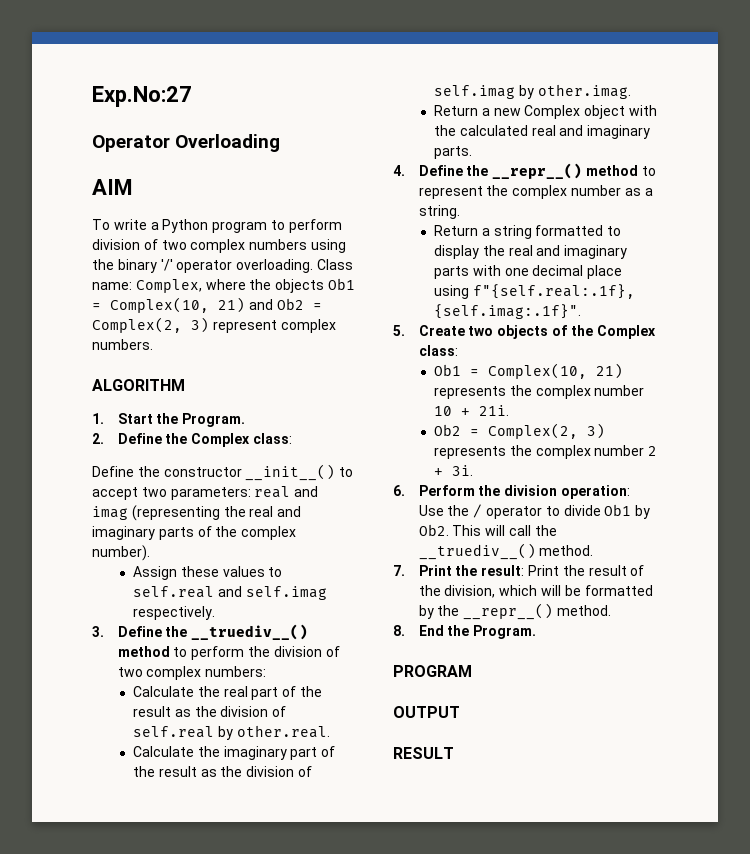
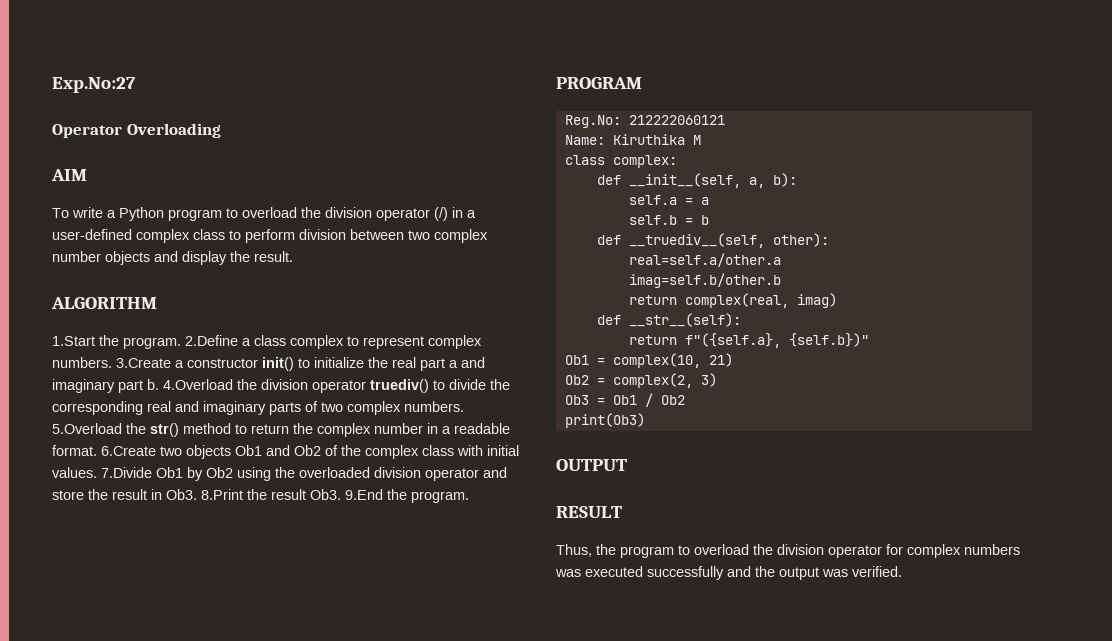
- To write a Python program to perform division of two complex numbers using the binary '/' operator overloading. Class name: Complex, where the objects Ob1 = Complex(10, 21) and Ob2 = Complex(2, 3) represent complex numbers.
+ To write a Python program to overload the division operator (/) in a user-defined complex class to perform division between two complex number objects and display the result.
  ALGORITHM
- 1. Start the Program.
- 2. Define the Complex class:
- Define the constructor __init__() to accept two parameters: real and imag (representing the real and imaginary parts of the complex number).
- Assign these values to self.real and self.imag respectively.
- 3. Define the __truediv__() method to perform the division of two complex numbers:
- Calculate the real part of the result as the division of self.real by other.real.
- Calculate the imaginary part of the result as the division of self.imag by other.imag.
- Return a new Complex object with the calculated real and imaginary parts.
- 4. Define the __repr__() method to represent the complex number as a string.
- Return a string formatted to display the real and imaginary parts with one decimal place using f"{self.real:.1f}, {self.imag:.1f}".
- 5. Create two objects of the Complex class:
- Ob1 = Complex(10, 21) represents the complex number 10 + 21i.
- Ob2 = Complex(2, 3) represents the complex number 2 + 3i.
- 6. Perform the division operation: Use the / operator to divide Ob1 by Ob2. This will call the __truediv__() method.
- 7. Print the result: Print the result of the division, which will be formatted by the __repr__() method.
- 8. End the Program.
+ 1.Start the program. 2.Define a class complex to represent complex numbers. 3.Create a constructor init() to initialize the real part a and imaginary part b. 4.Overload the division operator truediv() to divide the corresponding real and imaginary parts of two complex numbers. 5.Overload the str() method to return the complex number in a readable format. 6.Create two objects Ob1 and Ob2 of the complex class with initial values. 7.Divide Ob1 by Ob2 using the overloaded division operator and store the result in Ob3. 8.Print the result Ob3. 9.End the program.
  PROGRAM
+ Reg.No: 212222060121
+ Name: Kiruthika M
+ class complex:
+ def __init__(self, a, b):
+ self.a = a
+ self.b = b
+ def __truediv__(self, other):
+ real=self.a/other.a
+ imag=self.b/other.b
+ return complex(real, imag)
+ def __str__(self):
+ return f"({self.a}, {self.b})"
+ Ob1 = complex(10, 21)
+ Ob2 = complex(2, 3)
+ Ob3 = Ob1 / Ob2
+ print(Ob3)
  OUTPUT
  RESULT
+ Thus, the program to overload the division operator for complex numbers was executed successfully and the output was verified.

